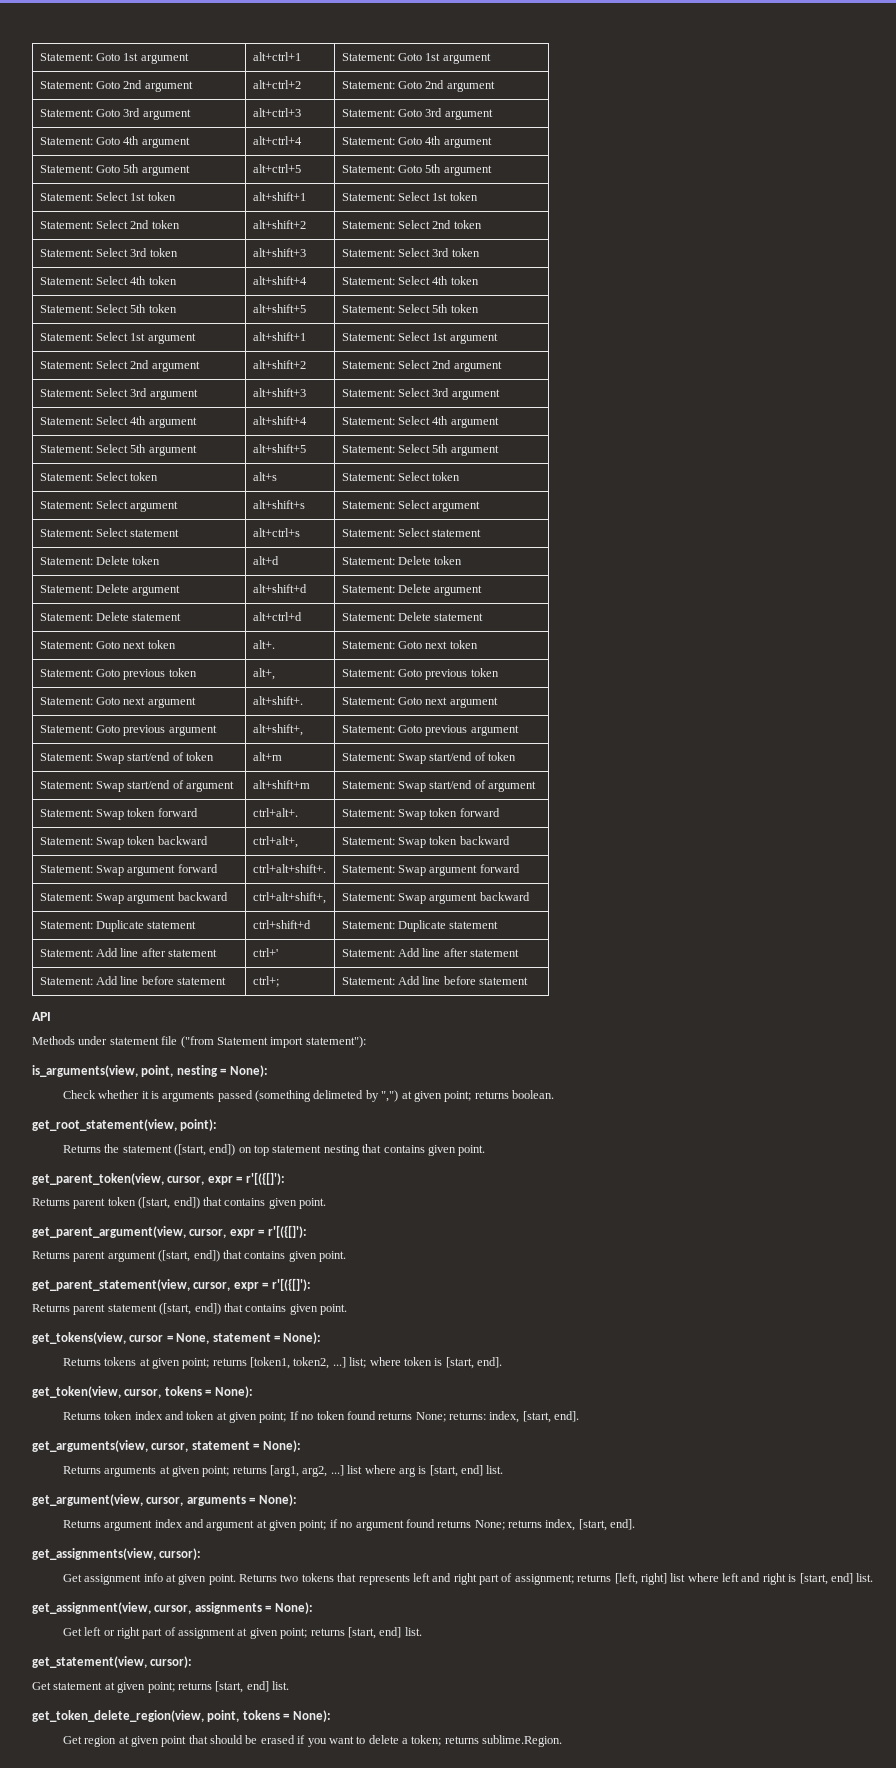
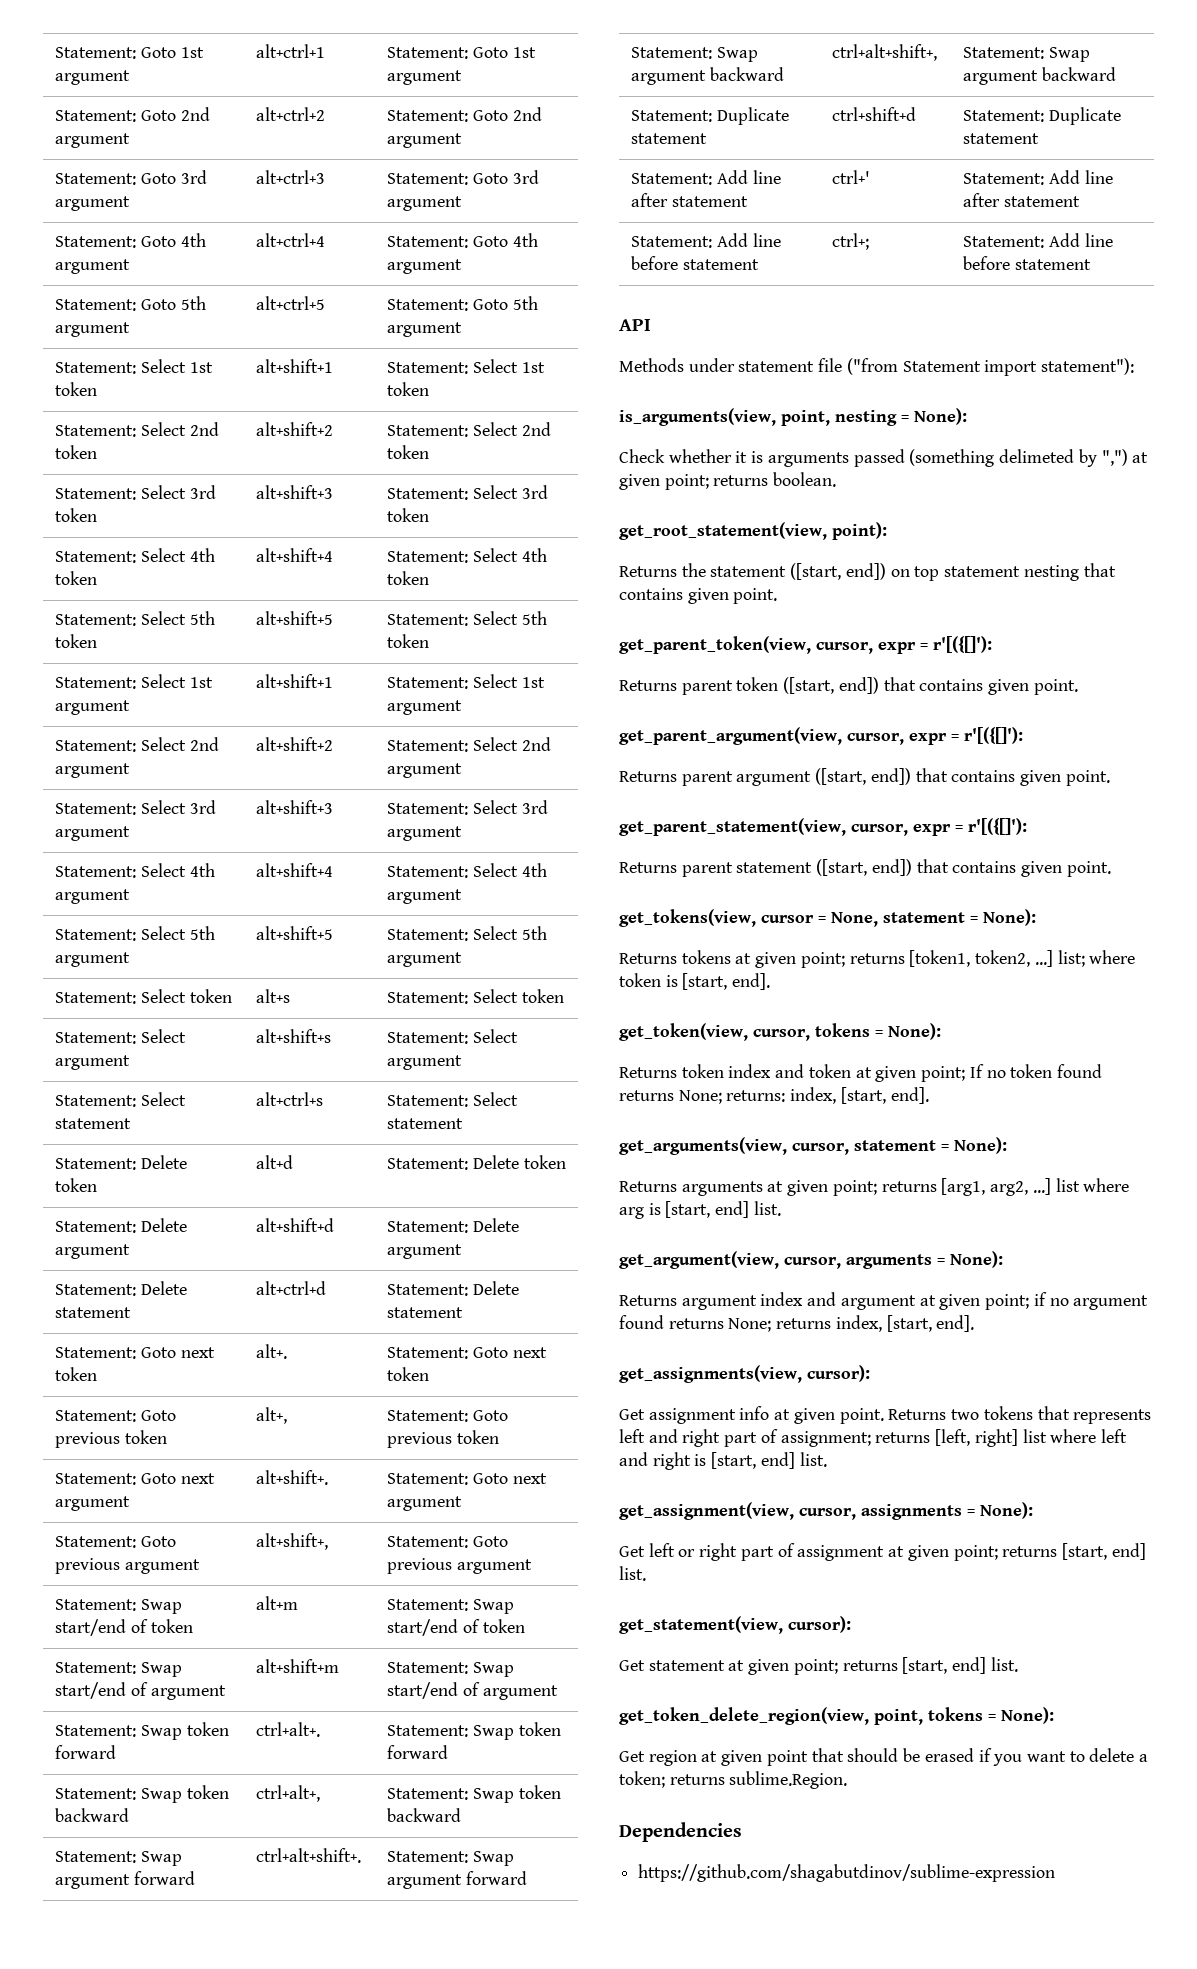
+ Dependencies
+ https://github.com/shagabutdinov/sublime-expression

